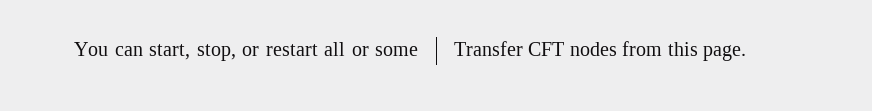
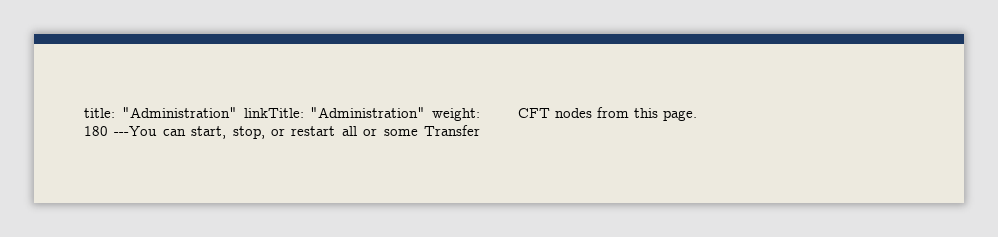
- You can start, stop, or restart all or some Transfer CFT nodes from this page.
+ title: "Administration" linkTitle: "Administration" weight: 180 ---You can start, stop, or restart all or some Transfer CFT nodes from this page.

